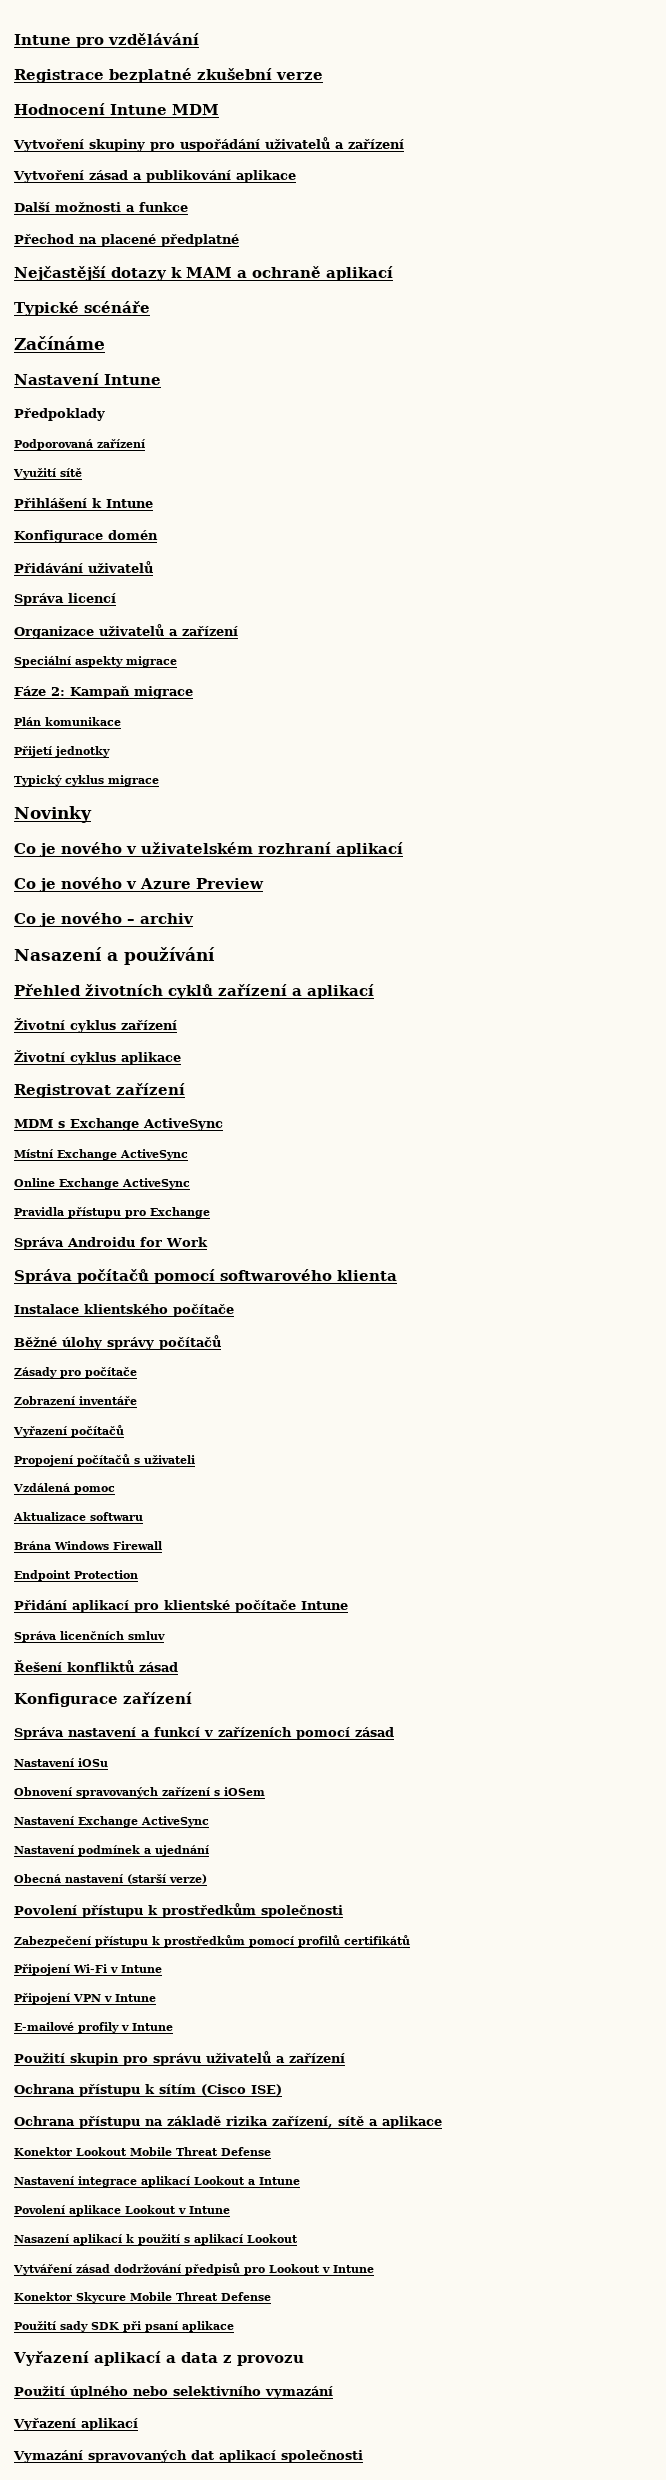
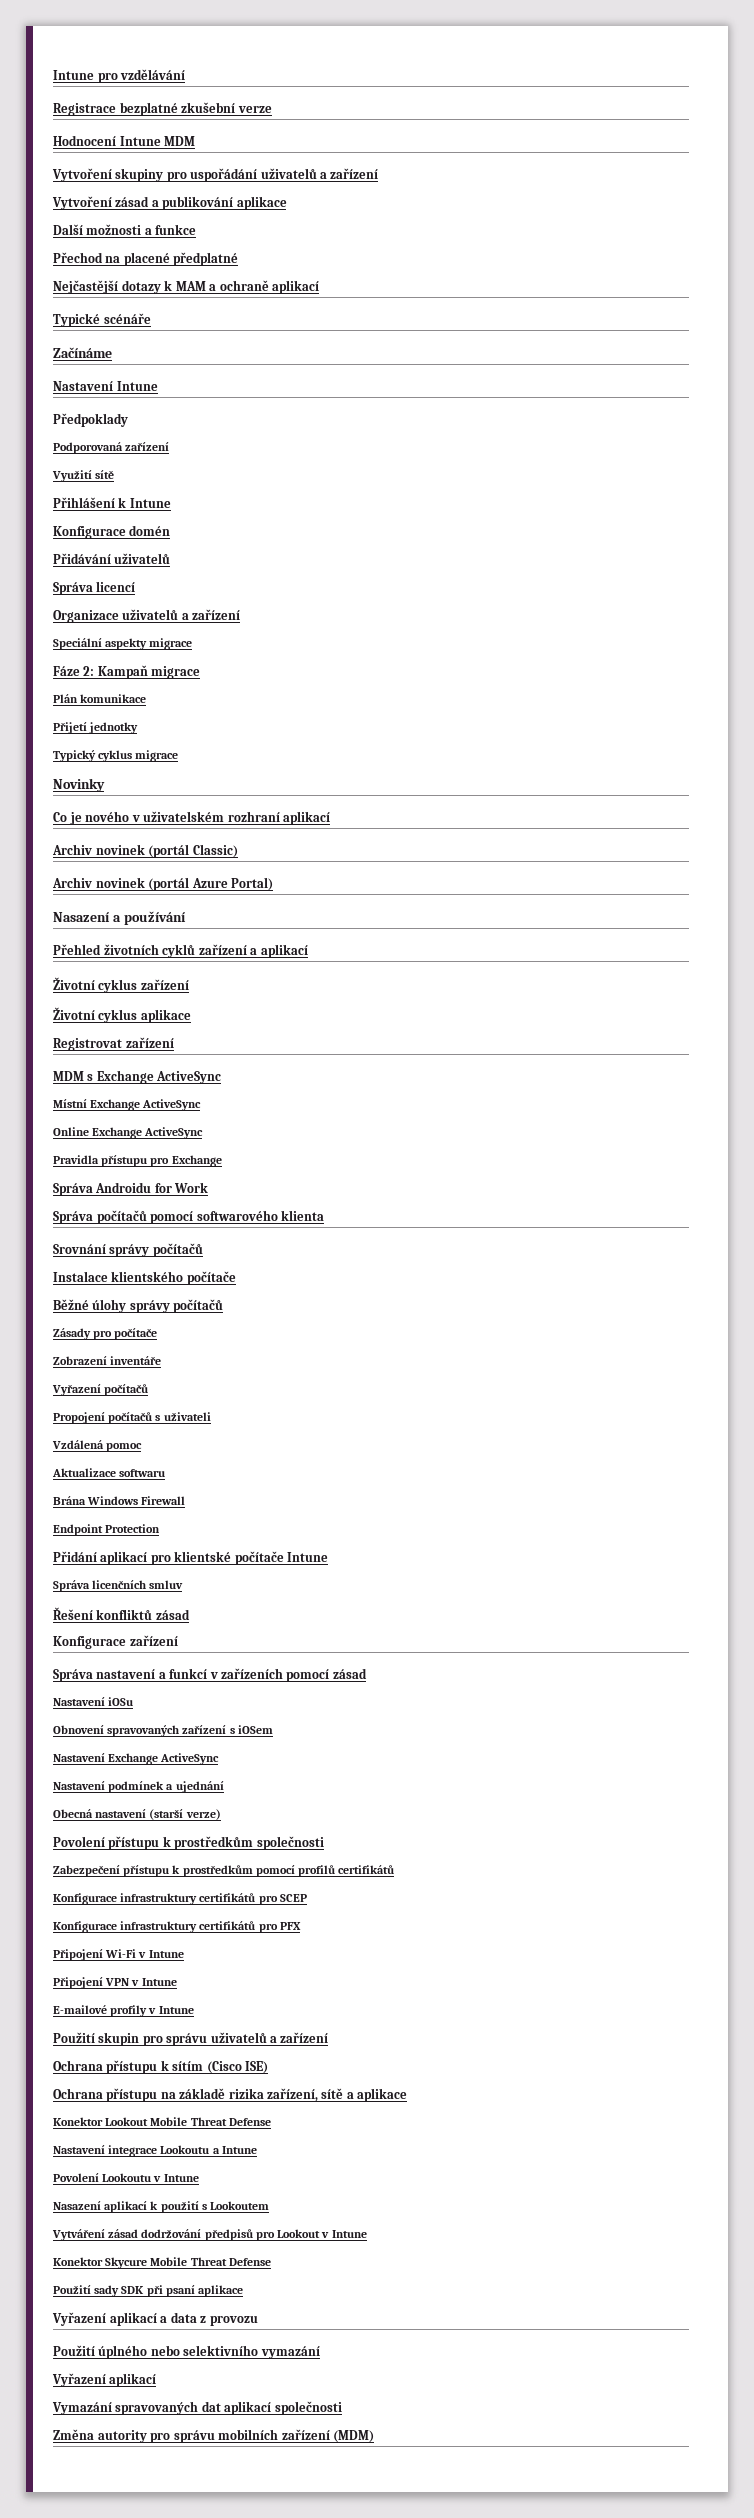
- Co je nového v Azure Preview
- Co je nového – archiv
+ Archiv novinek (portál Classic)
+ Archiv novinek (portál Azure Portal)
+ Srovnání správy počítačů
+ Konfigurace infrastruktury certifikátů pro SCEP
+ Konfigurace infrastruktury certifikátů pro PFX
- Nastavení integrace aplikací Lookout a Intune
+ Nastavení integrace Lookoutu a Intune
- Povolení aplikace Lookout v Intune
+ Povolení Lookoutu v Intune
- Nasazení aplikací k použití s aplikací Lookout
+ Nasazení aplikací k použití s Lookoutem
+ Změna autority pro správu mobilních zařízení (MDM)

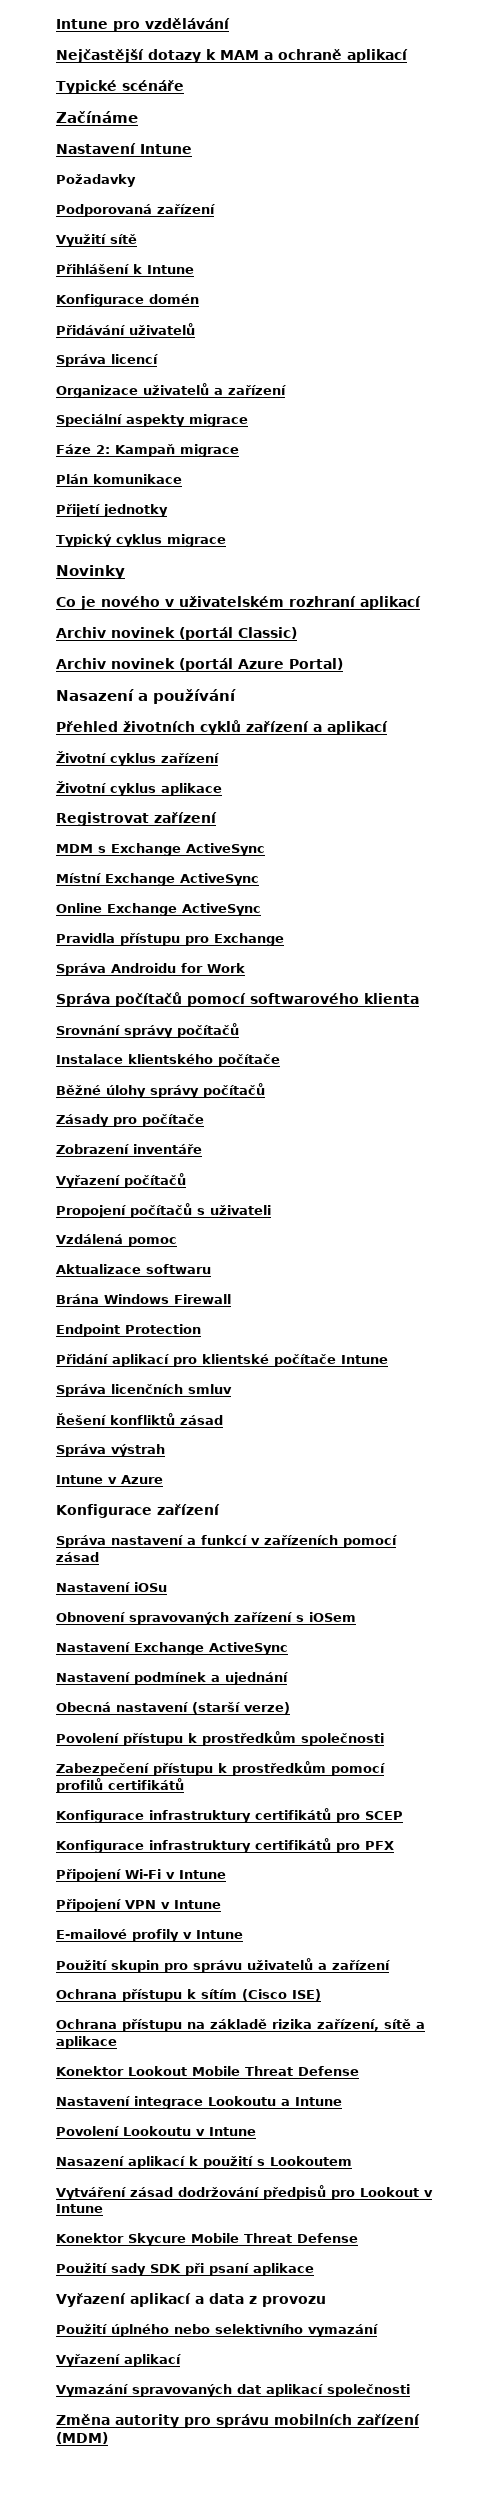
- Registrace bezplatné zkušební verze
- Hodnocení Intune MDM
- Vytvoření skupiny pro uspořádání uživatelů a zařízení
- Vytvoření zásad a publikování aplikace
- Další možnosti a funkce
- Přechod na placené předplatné
- Předpoklady
+ Požadavky
+ Správa výstrah
+ Intune v Azure

